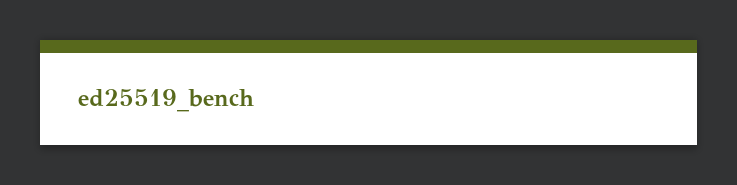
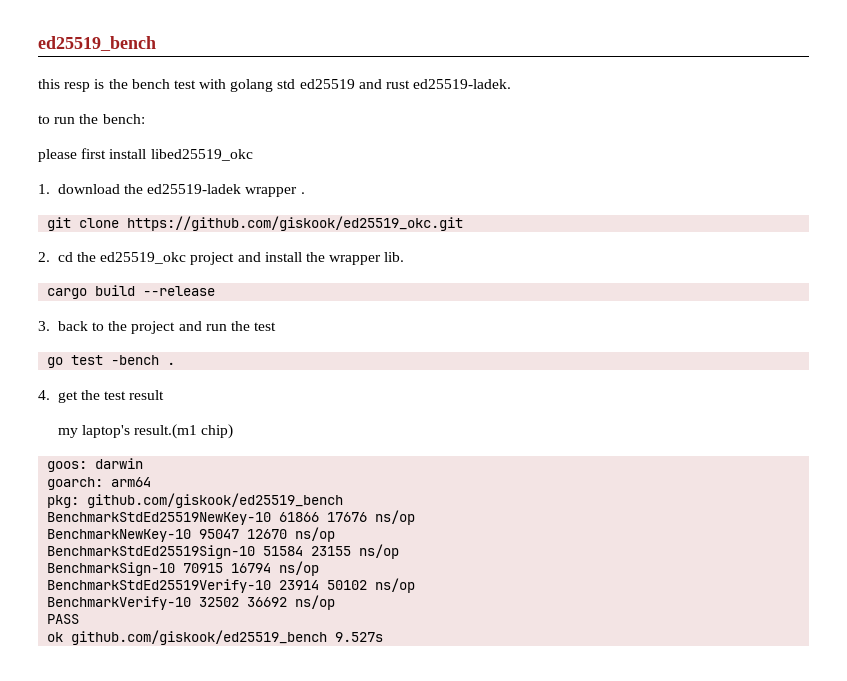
+ this resp is the bench test with golang std ed25519 and rust ed25519-ladek.
+ to run the bench:
+ please first install libed25519_okc
+ 1. download the ed25519-ladek wrapper .
+ git clone https://github.com/giskook/ed25519_okc.git
+ 2. cd the ed25519_okc project and install the wrapper lib.
+ cargo build --release
+ 3. back to the project and run the test
+ go test -bench .
+ 4. get the test result
+ my laptop's result.(m1 chip)
+ goos: darwin
+ goarch: arm64
+ pkg: github.com/giskook/ed25519_bench
+ BenchmarkStdEd25519NewKey-10 61866 17676 ns/op
+ BenchmarkNewKey-10 95047 12670 ns/op
+ BenchmarkStdEd25519Sign-10 51584 23155 ns/op
+ BenchmarkSign-10 70915 16794 ns/op
+ BenchmarkStdEd25519Verify-10 23914 50102 ns/op
+ BenchmarkVerify-10 32502 36692 ns/op
+ PASS
+ ok github.com/giskook/ed25519_bench 9.527s

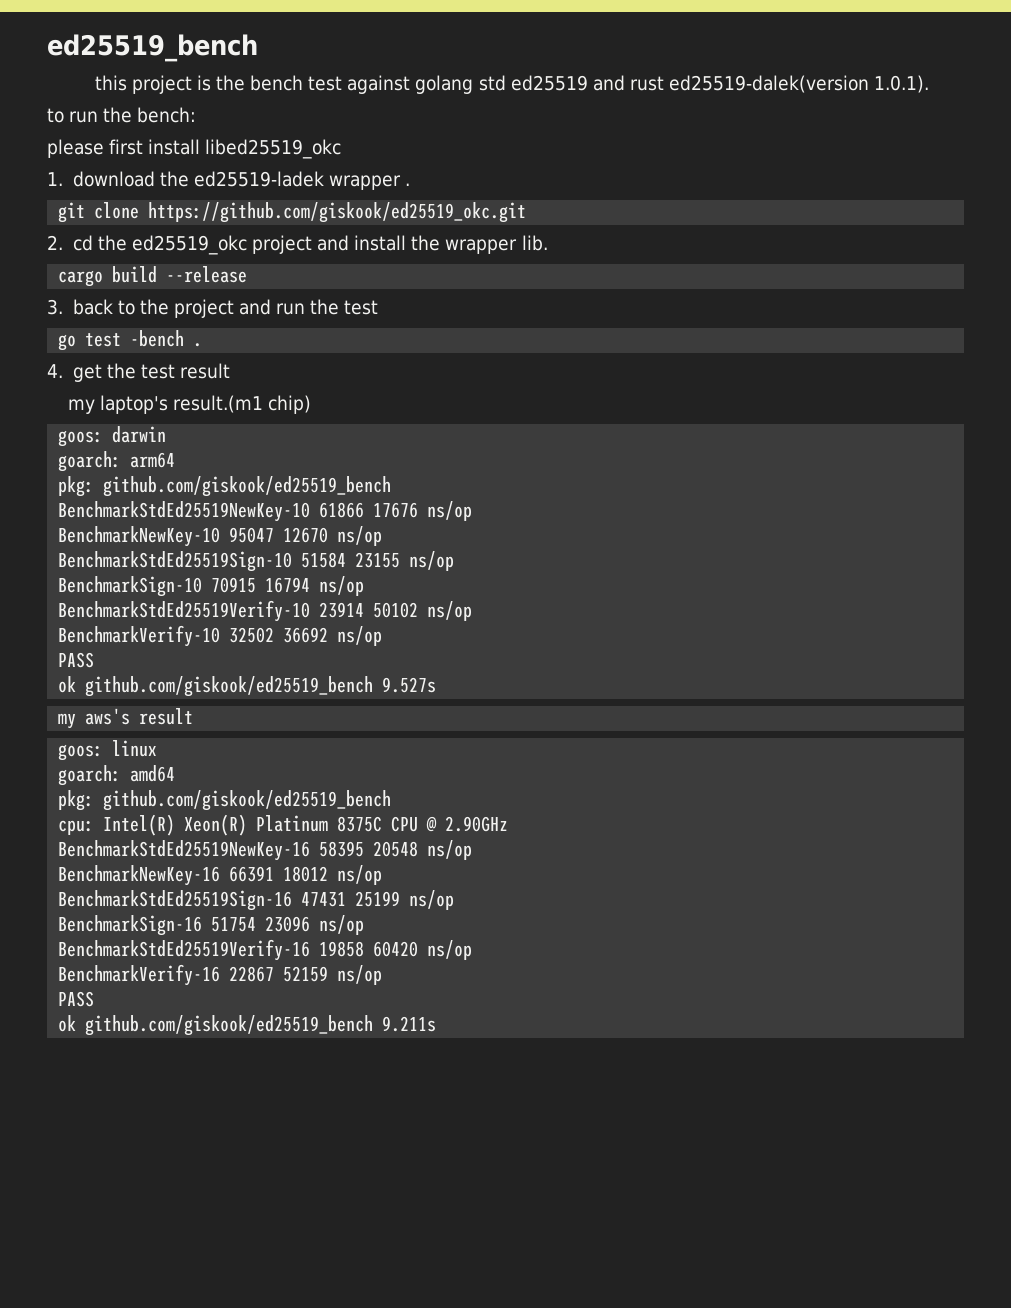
- this resp is the bench test with golang std ed25519 and rust ed25519-ladek.
+ this project is the bench test against golang std ed25519 and rust ed25519-dalek(version 1.0.1).
+ my aws's result
+ goos: linux
+ goarch: amd64
+ pkg: github.com/giskook/ed25519_bench
+ cpu: Intel(R) Xeon(R) Platinum 8375C CPU @ 2.90GHz
+ BenchmarkStdEd25519NewKey-16 58395 20548 ns/op
+ BenchmarkNewKey-16 66391 18012 ns/op
+ BenchmarkStdEd25519Sign-16 47431 25199 ns/op
+ BenchmarkSign-16 51754 23096 ns/op
+ BenchmarkStdEd25519Verify-16 19858 60420 ns/op
+ BenchmarkVerify-16 22867 52159 ns/op
+ PASS
+ ok github.com/giskook/ed25519_bench 9.211s

